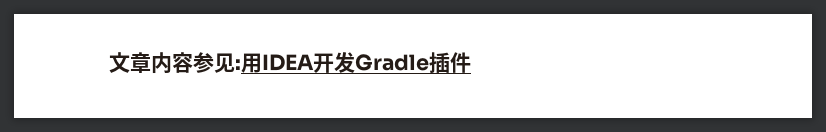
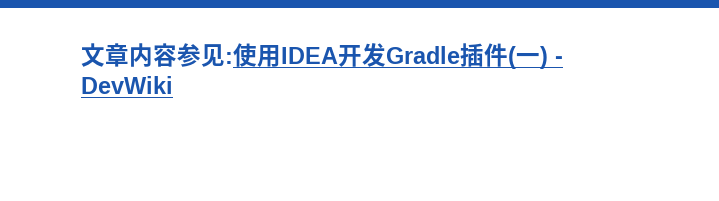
- 文章内容参见:用IDEA开发Gradle插件
+ 文章内容参见:使用IDEA开发Gradle插件(一) - DevWiki

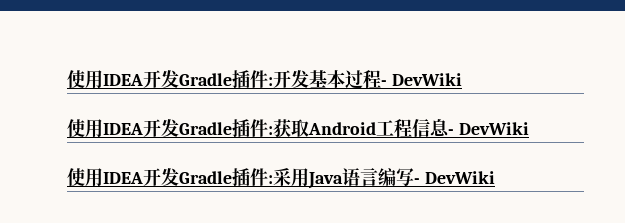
- 文章内容参见:使用IDEA开发Gradle插件(一) - DevWiki
+ 使用IDEA开发Gradle插件:开发基本过程- DevWiki
+ 使用IDEA开发Gradle插件:获取Android工程信息- DevWiki
+ 使用IDEA开发Gradle插件:采用Java语言编写- DevWiki

